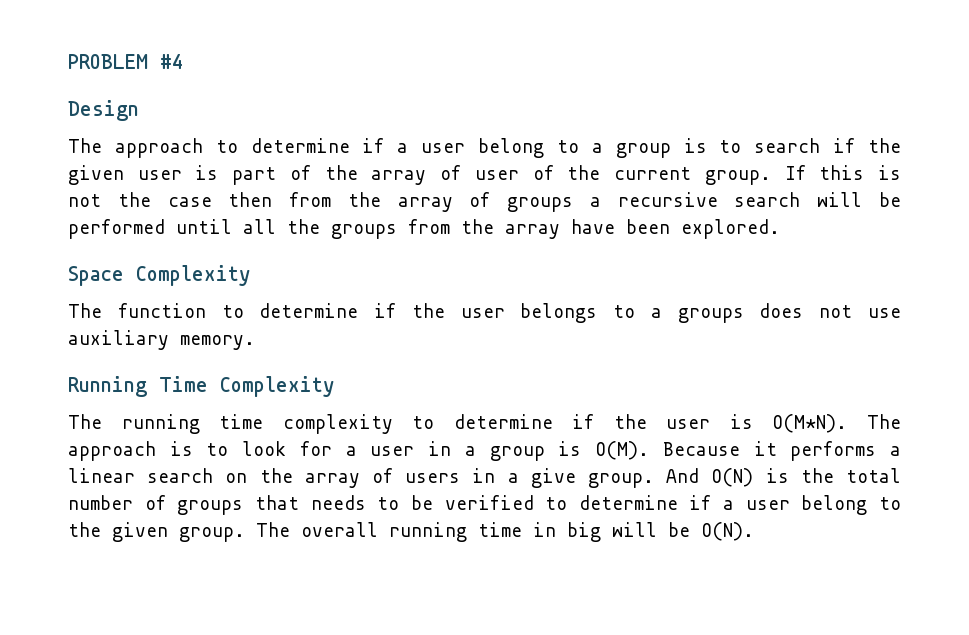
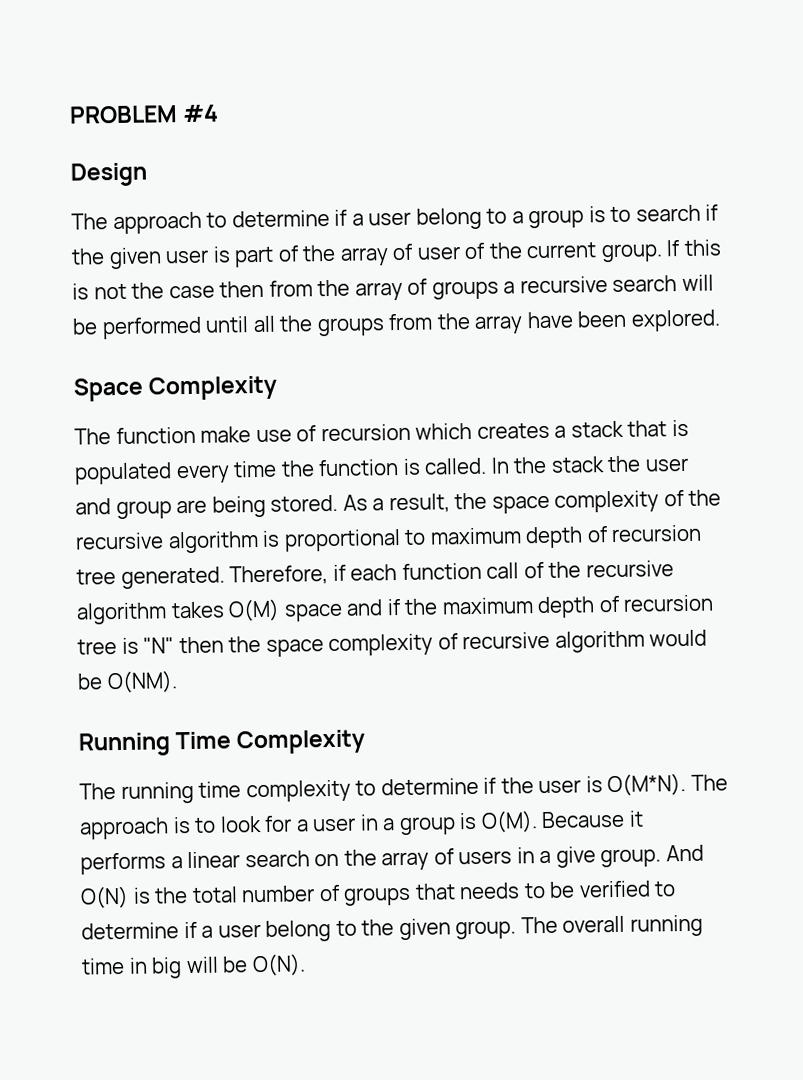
- The function to determine if the user belongs to a groups does not use auxiliary memory.
+ The function make use of recursion which creates a stack that is populated every time the function is called. In the stack the user and group are being stored. As a result, the space complexity of the recursive algorithm is proportional to maximum depth of recursion tree generated. Therefore, if each function call of the recursive algorithm takes O(M) space and if the maximum depth of recursion tree is "N" then the space complexity of recursive algorithm would be O(NM).

